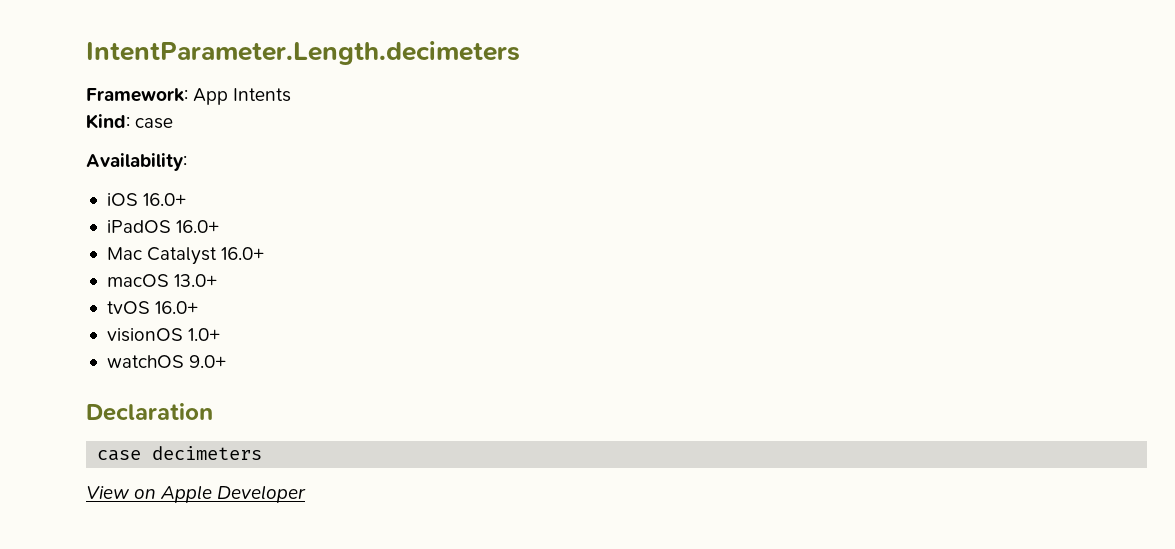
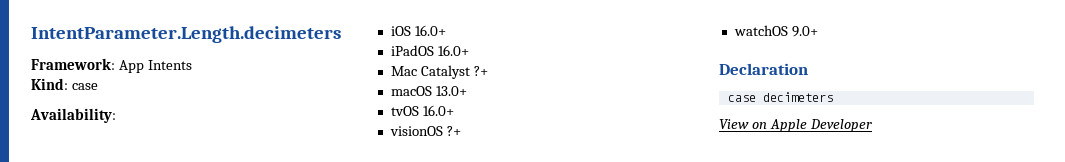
- Mac Catalyst 16.0+
+ Mac Catalyst ?+
- visionOS 1.0+
+ visionOS ?+

